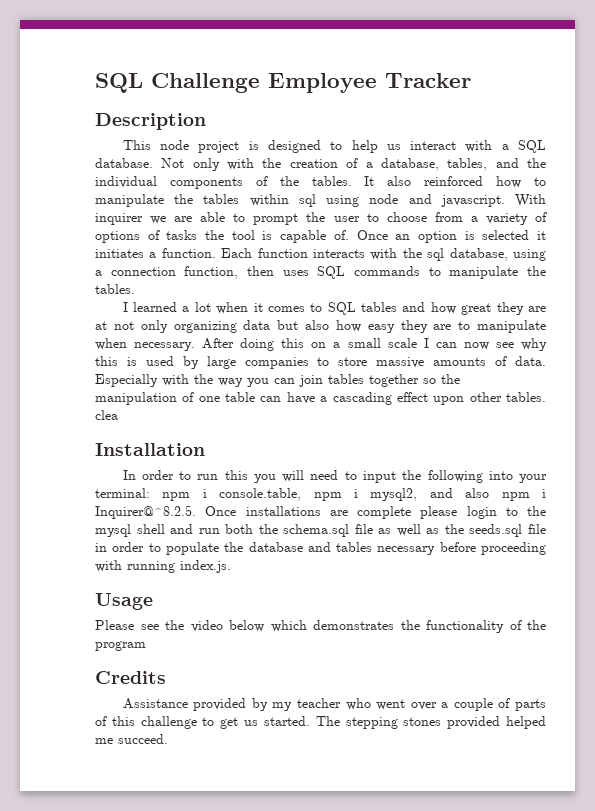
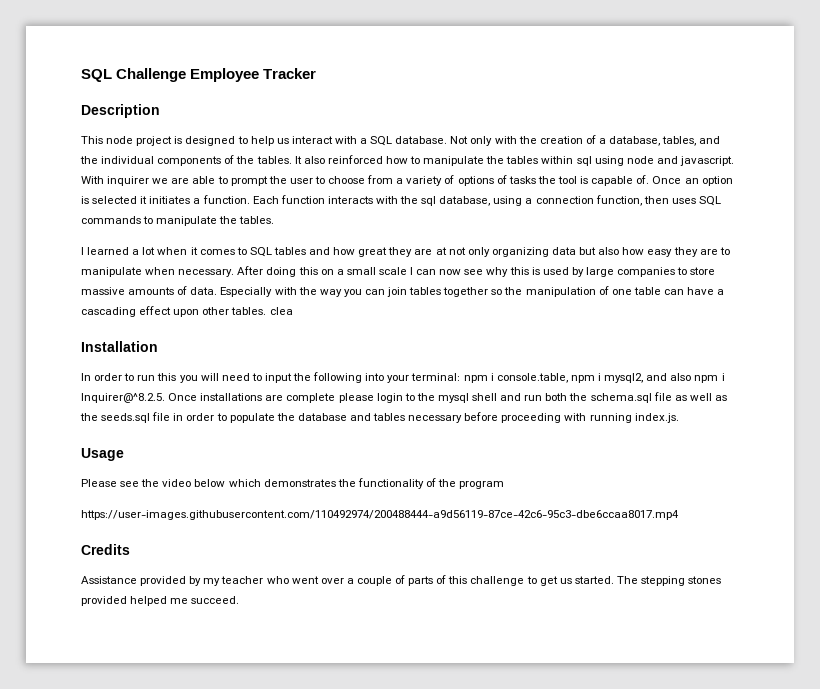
+ https://user-images.githubusercontent.com/110492974/200488444-a9d56119-87ce-42c6-95c3-dbe6ccaa8017.mp4

